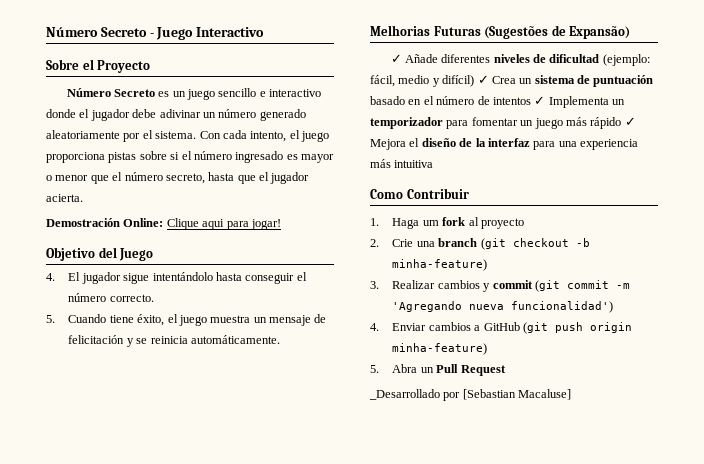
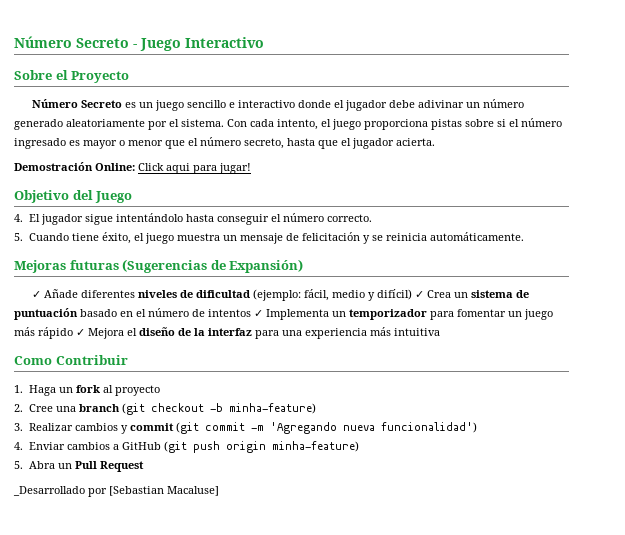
- Demostración Online: Clique aqui para jogar!
+ Demostración Online: Click aqui para jugar!
- Melhorias Futuras (Sugestões de Expansão)
+ Mejoras futuras (Sugerencias de Expansión)
- 1. Haga um fork al proyecto
+ 1. Haga un fork al proyecto
- 2. Crie una branch (git checkout -b minha-feature)
+ 2. Cree una branch (git checkout -b minha-feature)

